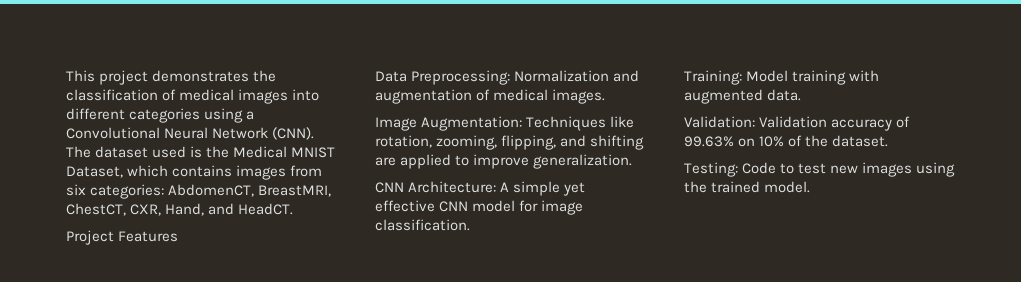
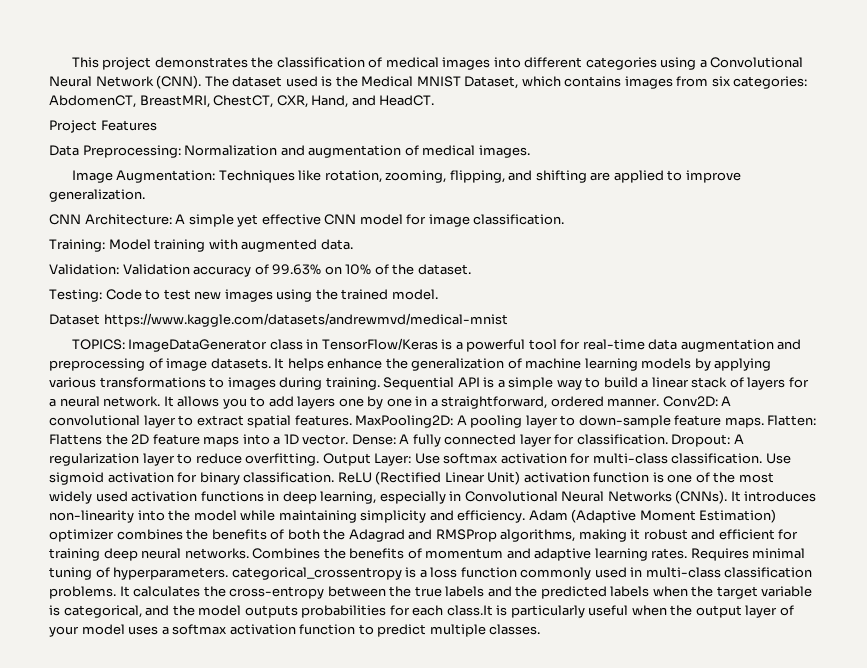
+ Dataset https://www.kaggle.com/datasets/andrewmvd/medical-mnist
+ TOPICS: ImageDataGenerator class in TensorFlow/Keras is a powerful tool for real-time data augmentation and preprocessing of image datasets. It helps enhance the generalization of machine learning models by applying various transformations to images during training. Sequential API is a simple way to build a linear stack of layers for a neural network. It allows you to add layers one by one in a straightforward, ordered manner. Conv2D: A convolutional layer to extract spatial features. MaxPooling2D: A pooling layer to down-sample feature maps. Flatten: Flattens the 2D feature maps into a 1D vector. Dense: A fully connected layer for classification. Dropout: A regularization layer to reduce overfitting. Output Layer: Use softmax activation for multi-class classification. Use sigmoid activation for binary classification. ReLU (Rectified Linear Unit) activation function is one of the most widely used activation functions in deep learning, especially in Convolutional Neural Networks (CNNs). It introduces non-linearity into the model while maintaining simplicity and efficiency. Adam (Adaptive Moment Estimation) optimizer combines the benefits of both the Adagrad and RMSProp algorithms, making it robust and efficient for training deep neural networks. Combines the benefits of momentum and adaptive learning rates. Requires minimal tuning of hyperparameters. categorical_crossentropy is a loss function commonly used in multi-class classification problems. It calculates the cross-entropy between the true labels and the predicted labels when the target variable is categorical, and the model outputs probabilities for each class.It is particularly useful when the output layer of your model uses a softmax activation function to predict multiple classes.

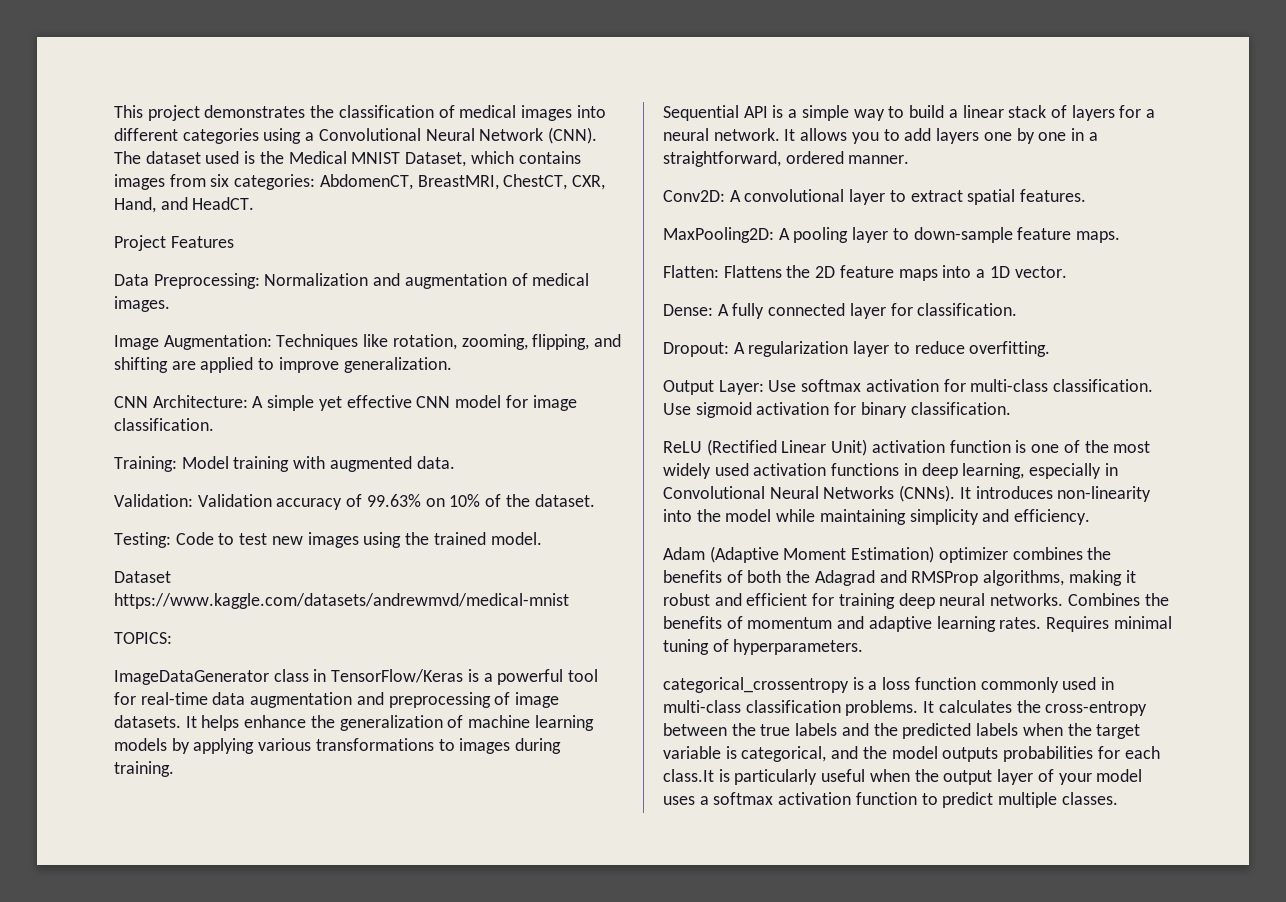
- TOPICS: ImageDataGenerator class in TensorFlow/Keras is a powerful tool for real-time data augmentation and preprocessing of image datasets.
+ TOPICS:
+ ImageDataGenerator class in TensorFlow/Keras is a powerful tool for real-time data augmentation and preprocessing of image datasets.
- It helps enhance the generalization of machine learning models by applying various transformations to images during training. Sequential API is a simple way to build a linear stack of layers for a neural network.
+ It helps enhance the generalization of machine learning models by applying various transformations to images during training.
+ Sequential API is a simple way to build a linear stack of layers for a neural network.
- It allows you to add layers one by one in a straightforward, ordered manner. Conv2D:
+ It allows you to add layers one by one in a straightforward, ordered manner.
+ Conv2D:
- A convolutional layer to extract spatial features. MaxPooling2D:
+ A convolutional layer to extract spatial features.
+ MaxPooling2D:
- A pooling layer to down-sample feature maps. Flatten:
+ A pooling layer to down-sample feature maps.
+ Flatten:
- Flattens the 2D feature maps into a 1D vector. Dense:
+ Flattens the 2D feature maps into a 1D vector.
+ Dense:
- A fully connected layer for classification. Dropout:
+ A fully connected layer for classification.
+ Dropout:
- A regularization layer to reduce overfitting. Output Layer:
+ A regularization layer to reduce overfitting.
+ Output Layer:
- Use sigmoid activation for binary classification. ReLU (Rectified Linear Unit) activation function is one of the most widely used activation functions in deep learning, especially in Convolutional Neural Networks (CNNs).
+ Use sigmoid activation for binary classification.
+ ReLU (Rectified Linear Unit) activation function is one of the most widely used activation functions in deep learning, especially in Convolutional Neural Networks (CNNs).
- It introduces non-linearity into the model while maintaining simplicity and efficiency. Adam (Adaptive Moment Estimation) optimizer combines the benefits of both the Adagrad and RMSProp algorithms, making it robust and efficient for training deep neural networks.
+ It introduces non-linearity into the model while maintaining simplicity and efficiency.
+ Adam (Adaptive Moment Estimation) optimizer combines the benefits of both the Adagrad and RMSProp algorithms, making it robust and efficient for training deep neural networks.
- Requires minimal tuning of hyperparameters. categorical_crossentropy is a loss function commonly used in multi-class classification problems.
+ Requires minimal tuning of hyperparameters.
+ categorical_crossentropy is a loss function commonly used in multi-class classification problems.

